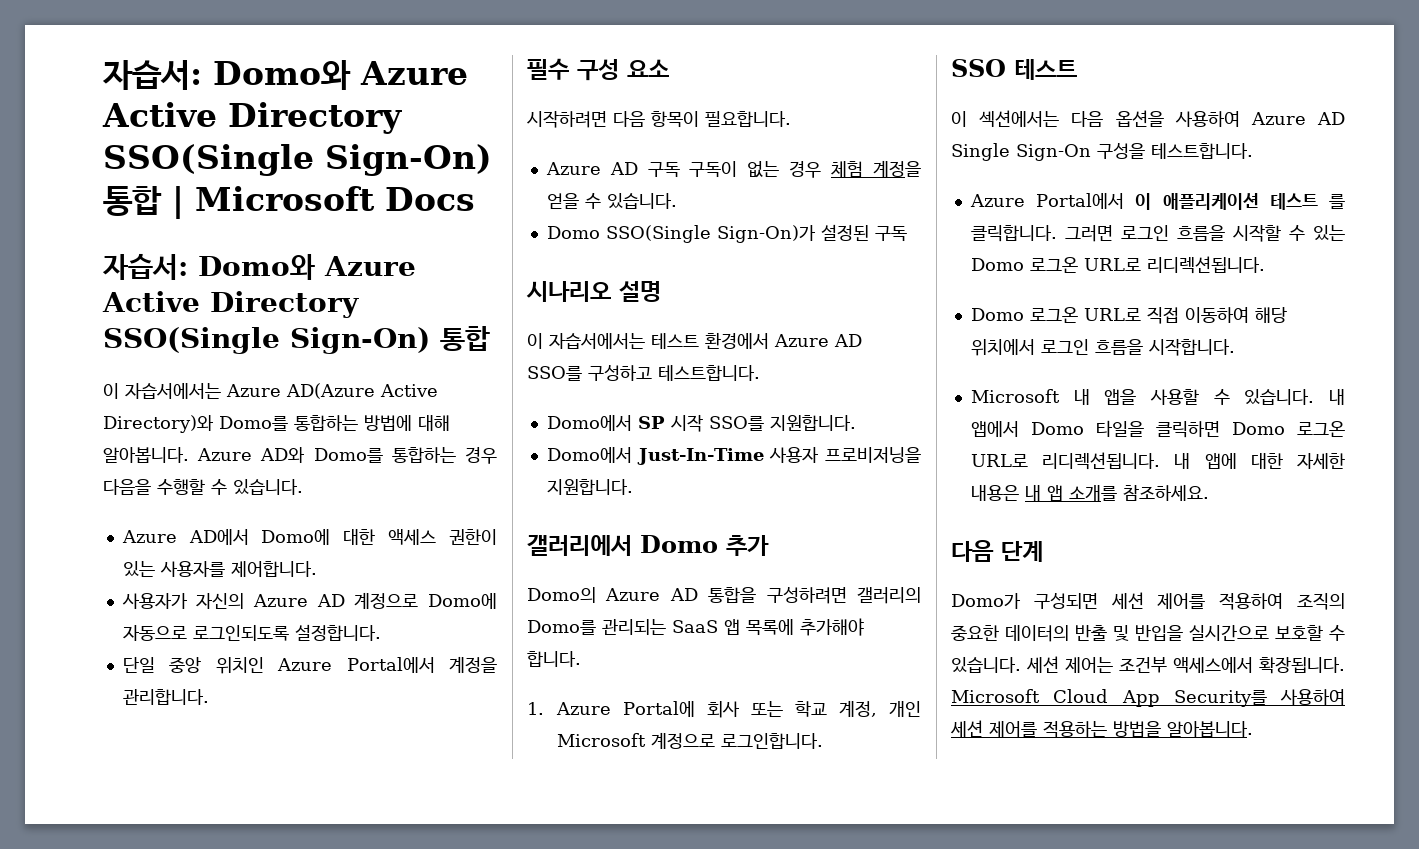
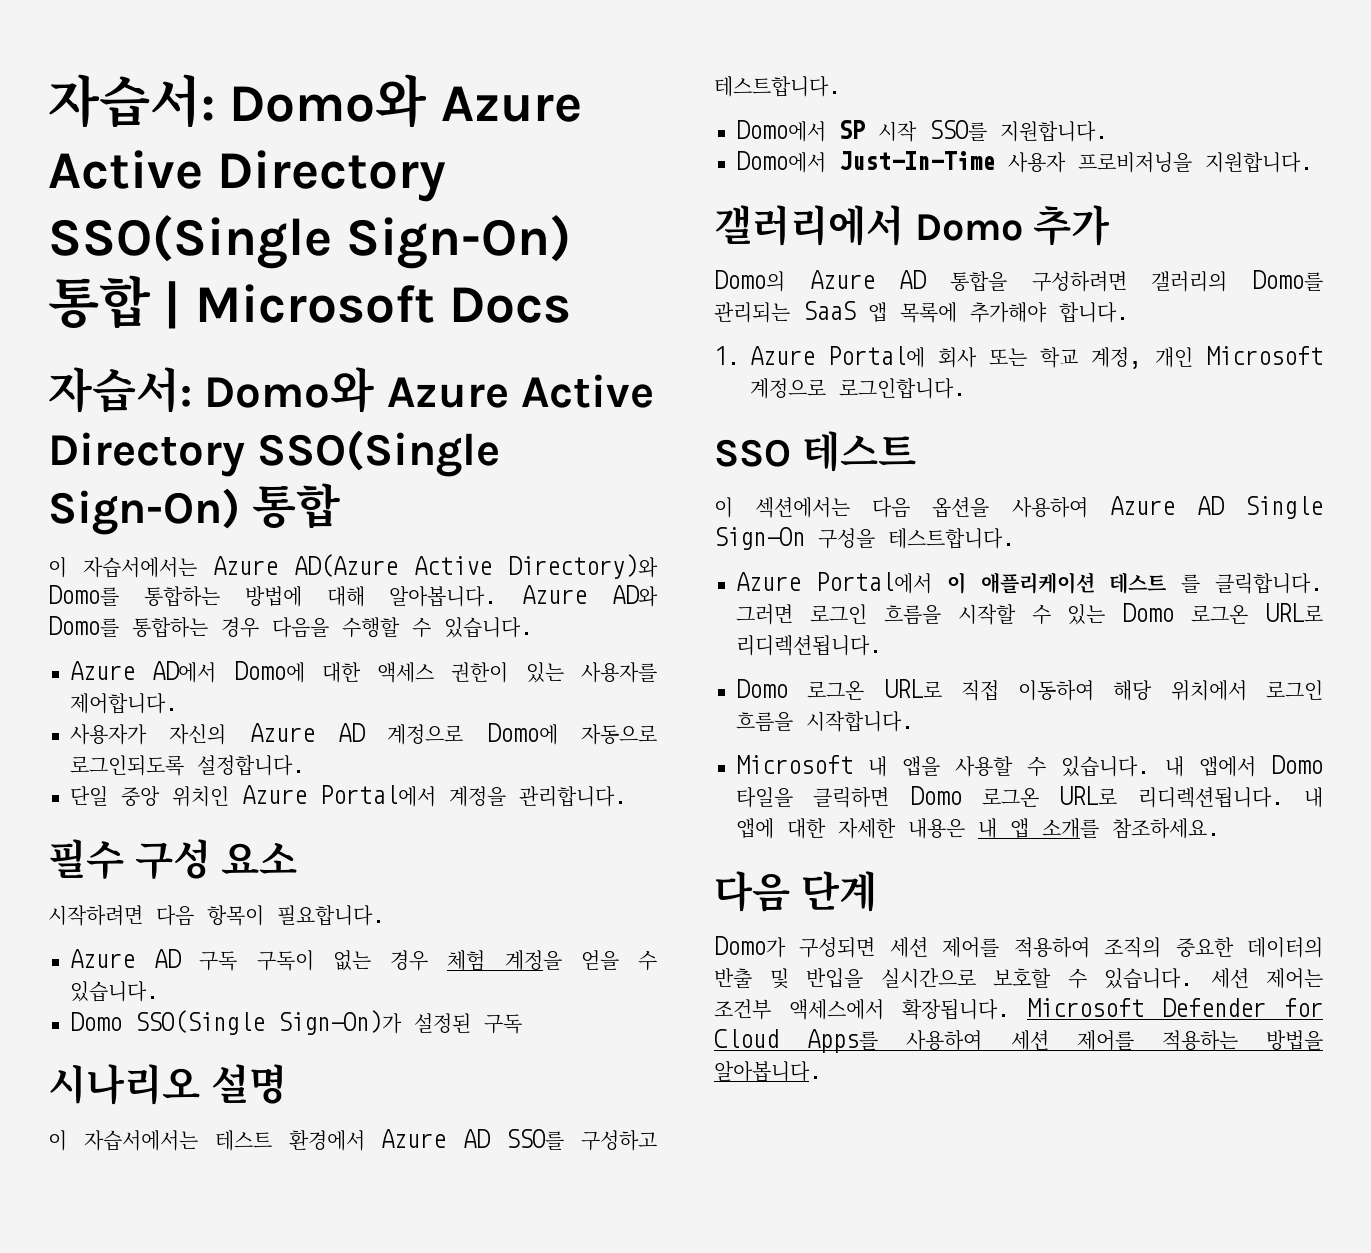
- Microsoft Cloud App Security를 사용하여 세션 제어를 적용하는 방법을 알아봅니다.
+ Microsoft Defender for Cloud Apps를 사용하여 세션 제어를 적용하는 방법을 알아봅니다.

